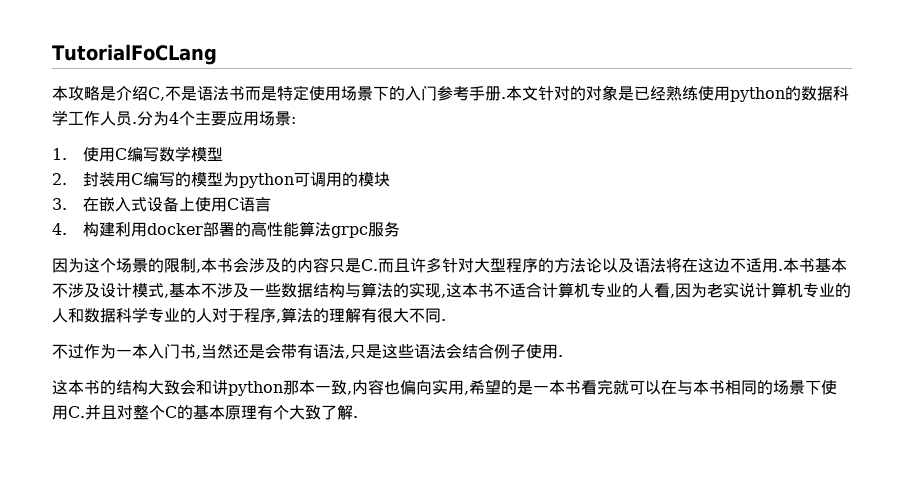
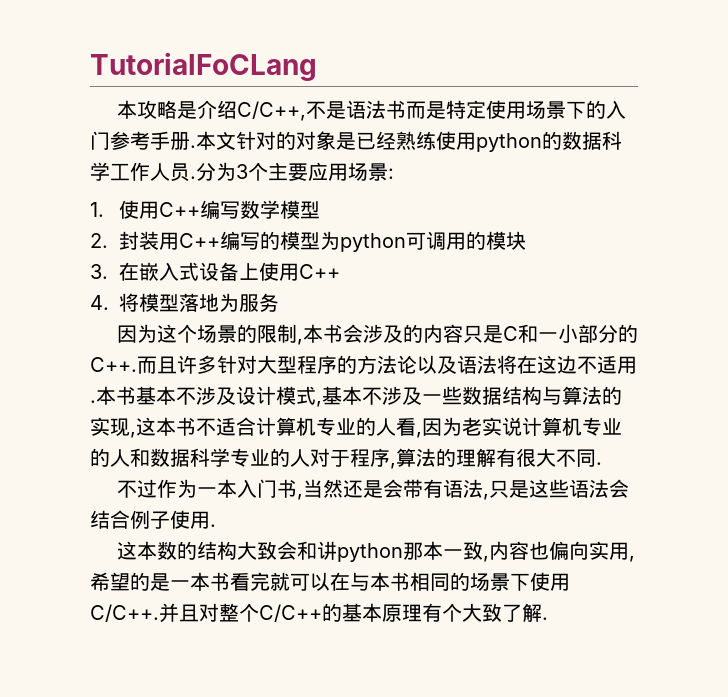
- 本攻略是介绍C,不是语法书而是特定使用场景下的入门参考手册.
+ 本攻略是介绍C/C++,不是语法书而是特定使用场景下的入门参考手册.
- 分为4个主要应用场景:
+ 分为3个主要应用场景:
- 1.使用C编写数学模型
+ 1.使用C++编写数学模型
- 2.封装用C编写的模型为python可调用的模块
+ 2.封装用C++编写的模型为python可调用的模块
- 3.在嵌入式设备上使用C语言
+ 3.在嵌入式设备上使用C++
- 4.构建利用docker部署的高性能算法grpc服务
+ 4.将模型落地为服务
- 因为这个场景的限制,本书会涉及的内容只是C.而且许多针对大型程序的方法论以及语法将在这边不适用.
+ 因为这个场景的限制,本书会涉及的内容只是C和一小部分的C++.而且许多针对大型程序的方法论以及语法将在这边不适用.
- 这本书的结构大致会和讲python那本一致,内容也偏向实用,希望的是一本书看完就可以在与本书相同的场景下使用C.并且对整个C的基本原理有个大致了解.
+ 这本数的结构大致会和讲python那本一致,内容也偏向实用,希望的是一本书看完就可以在与本书相同的场景下使用C/C++.并且对整个C/C++的基本原理有个大致了解.

